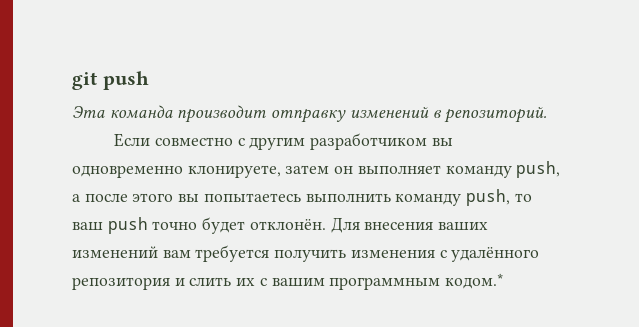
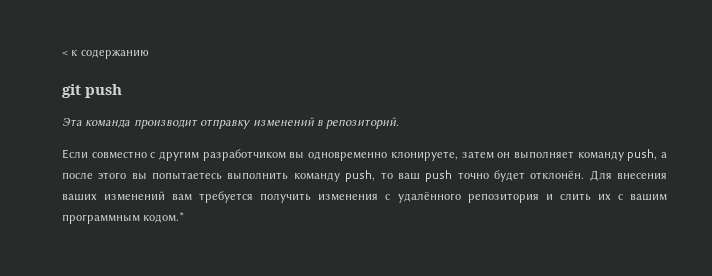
+ < к содержанию

